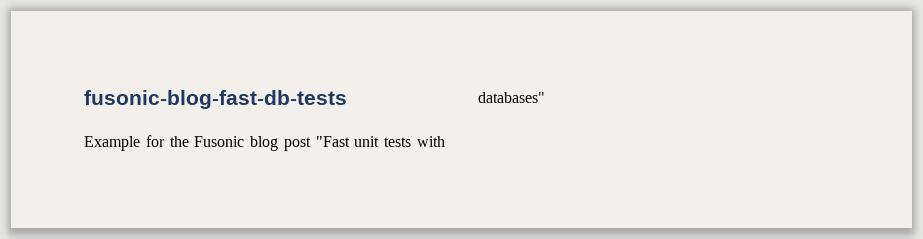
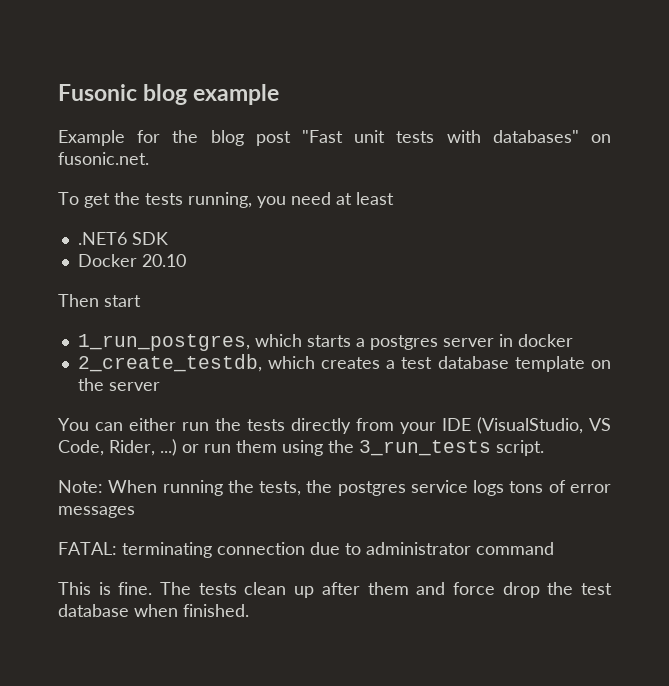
- fusonic-blog-fast-db-tests
+ Fusonic blog example
- Example for the Fusonic blog post "Fast unit tests with databases"
+ Example for the blog post "Fast unit tests with databases" on fusonic.net.
+ To get the tests running, you need at least
+ .NET6 SDK
+ Docker 20.10
+ Then start
+ 1_run_postgres, which starts a postgres server in docker
+ 2_create_testdb, which creates a test database template on the server
+ You can either run the tests directly from your IDE (VisualStudio, VS Code, Rider, ...) or run them using the 3_run_tests script.
+ Note: When running the tests, the postgres service logs tons of error messages
+ FATAL: terminating connection due to administrator command
+ This is fine. The tests clean up after them and force drop the test database when finished.

